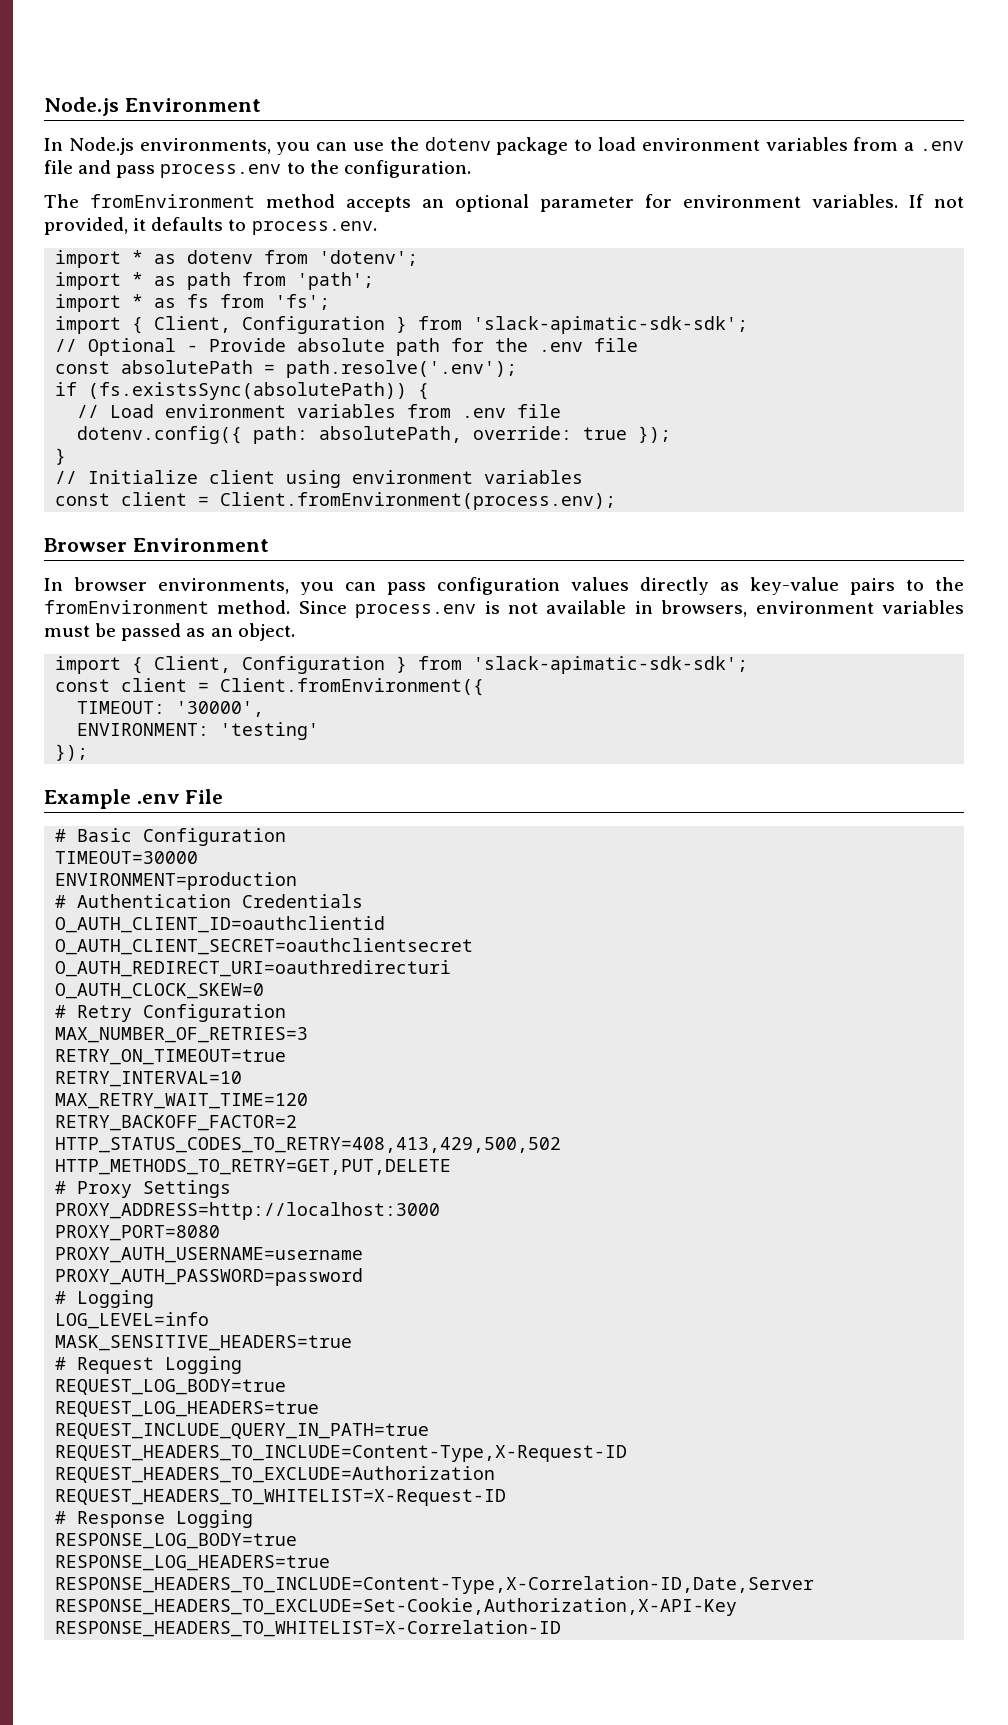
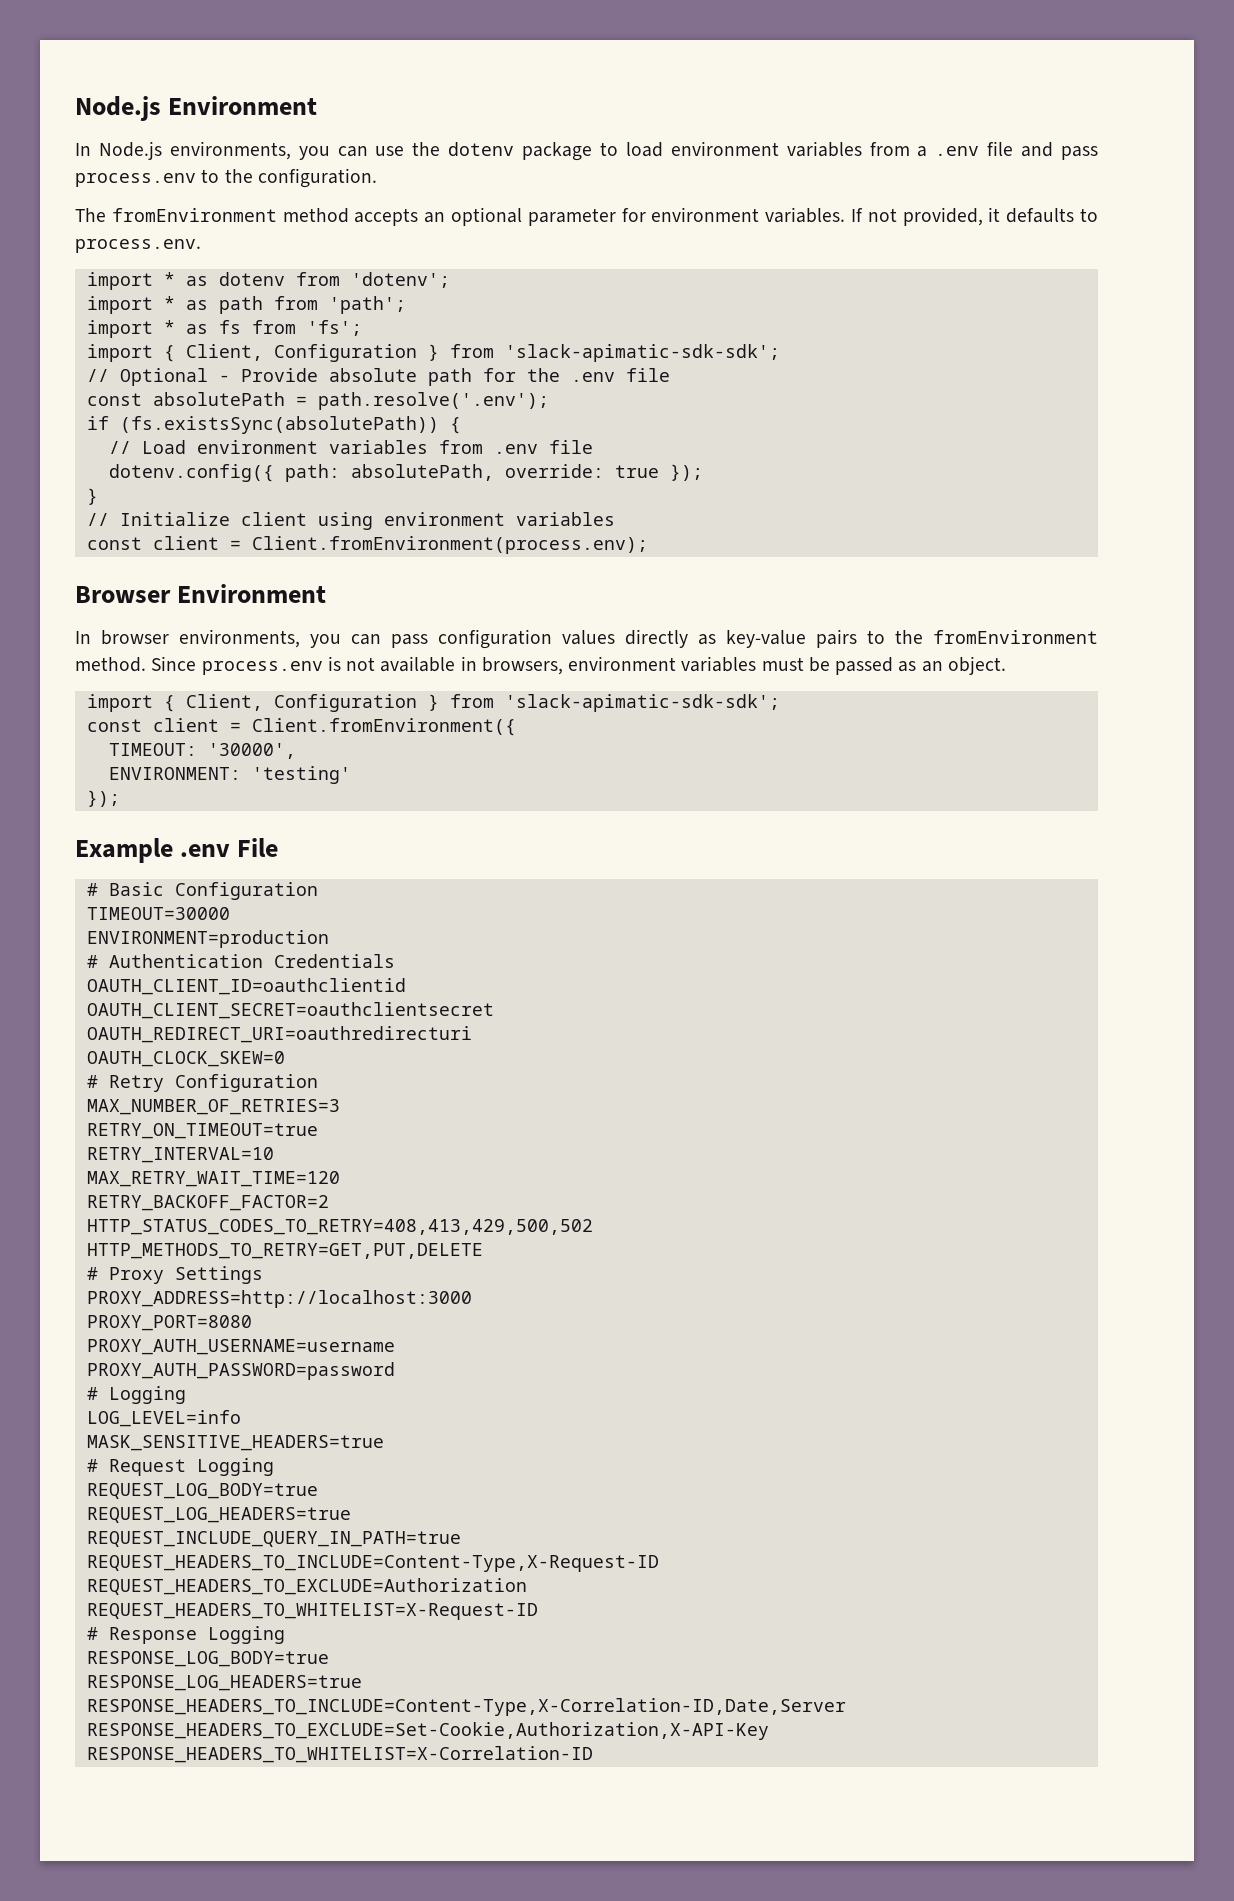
- O_AUTH_CLIENT_ID=oauthclientid
- O_AUTH_CLIENT_SECRET=oauthclientsecret
- O_AUTH_REDIRECT_URI=oauthredirecturi
- O_AUTH_CLOCK_SKEW=0
+ OAUTH_CLIENT_ID=oauthclientid
+ OAUTH_CLIENT_SECRET=oauthclientsecret
+ OAUTH_REDIRECT_URI=oauthredirecturi
+ OAUTH_CLOCK_SKEW=0

